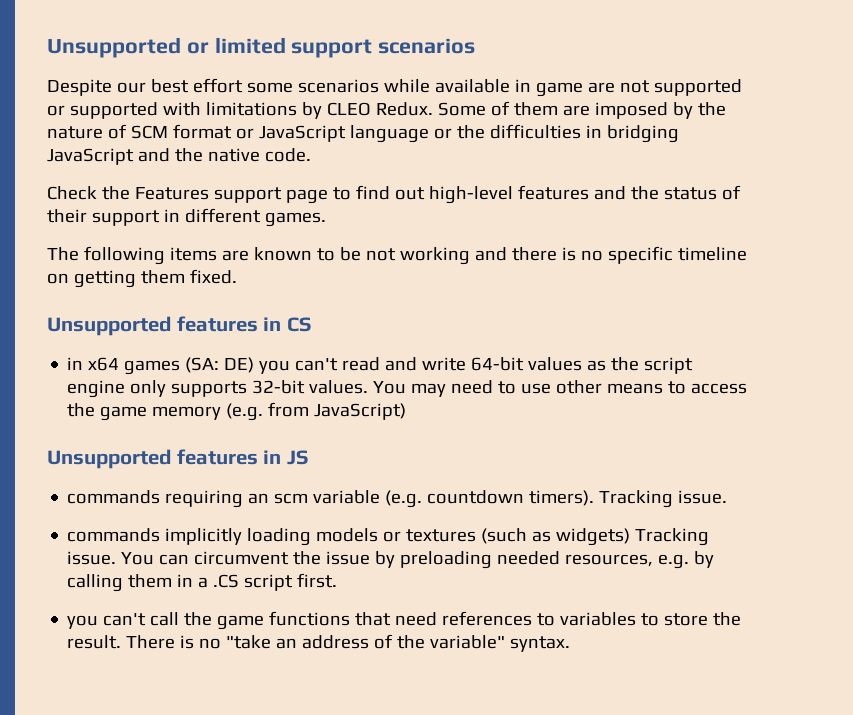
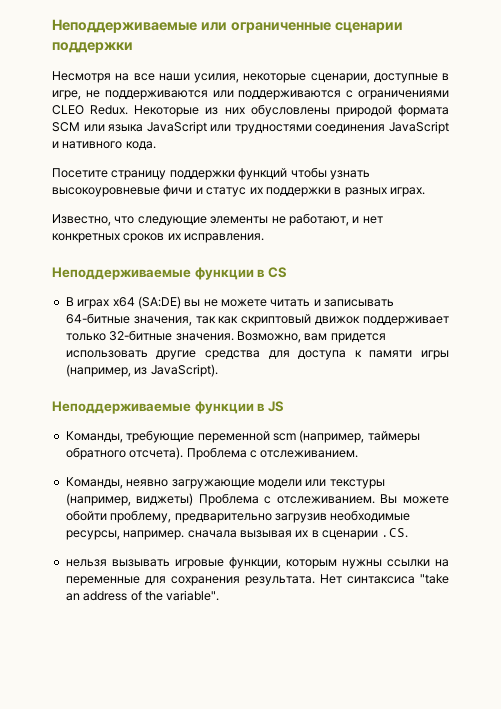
- Unsupported or limited support scenarios
- Despite our best effort some scenarios while available in game are not supported or supported with limitations by CLEO Redux. Some of them are imposed by the nature of SCM format or JavaScript language or the difficulties in bridging JavaScript and the native code.
- Check the Features support page to find out high-level features and the status of their support in different games.
- The following items are known to be not working and there is no specific timeline on getting them fixed.
- Unsupported features in CS
- in x64 games (SA: DE) you can't read and write 64-bit values as the script engine only supports 32-bit values. You may need to use other means to access the game memory (e.g. from JavaScript)
- Unsupported features in JS
- commands requiring an scm variable (e.g. countdown timers). Tracking issue.
- commands implicitly loading models or textures (such as widgets) Tracking issue. You can circumvent the issue by preloading needed resources, e.g. by calling them in a .CS script first.
- you can't call the game functions that need references to variables to store the result. There is no "take an address of the variable" syntax.
+ Неподдерживаемые или ограниченные сценарии поддержки
+ Несмотря на все наши усилия, некоторые сценарии, доступные в игре, не поддерживаются или поддерживаются с ограничениями CLEO Redux. Некоторые из них обусловлены природой формата SCM или языка JavaScript или трудностями соединения JavaScript и нативного кода.
+ Посетите страницу поддержки функций чтобы узнать высокоуровневые фичи и статус их поддержки в разных играх.
+ Известно, что следующие элементы не работают, и нет конкретных сроков их исправления.
+ Неподдерживаемые функции в CS
+ В играх x64 (SA:DE) вы не можете читать и записывать 64-битные значения, так как скриптовый движок поддерживает только 32-битные значения. Возможно, вам придется использовать другие средства для доступа к памяти игры (например, из JavaScript).
+ Неподдерживаемые функции в JS
+ Команды, требующие переменной scm (например, таймеры обратного отсчета). Проблема с отслеживанием.
+ Команды, неявно загружающие модели или текстуры (например, виджеты) Проблема с отслеживанием. Вы можете обойти проблему, предварительно загрузив необходимые ресурсы, например. сначала вызывая их в сценарии .CS.
+ нельзя вызывать игровые функции, которым нужны ссылки на переменные для сохранения результата. Нет синтаксиса "take an address of the variable".

